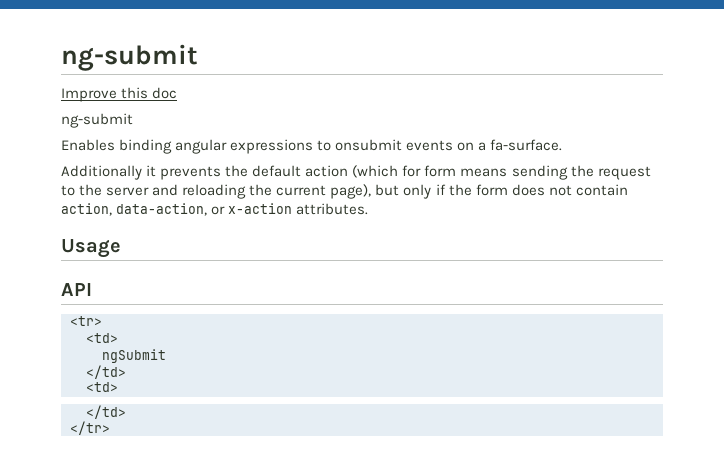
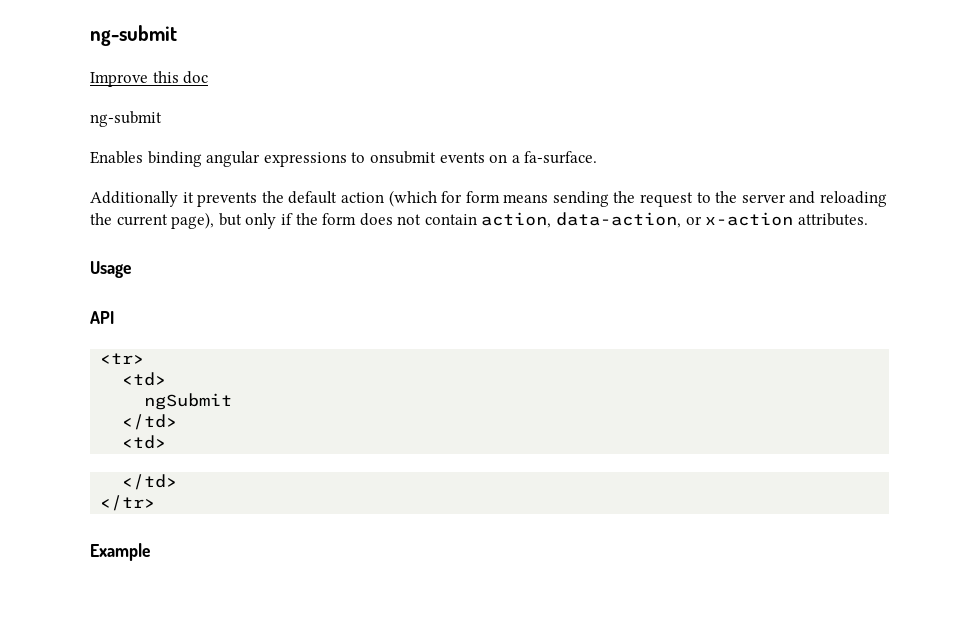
+ Example

